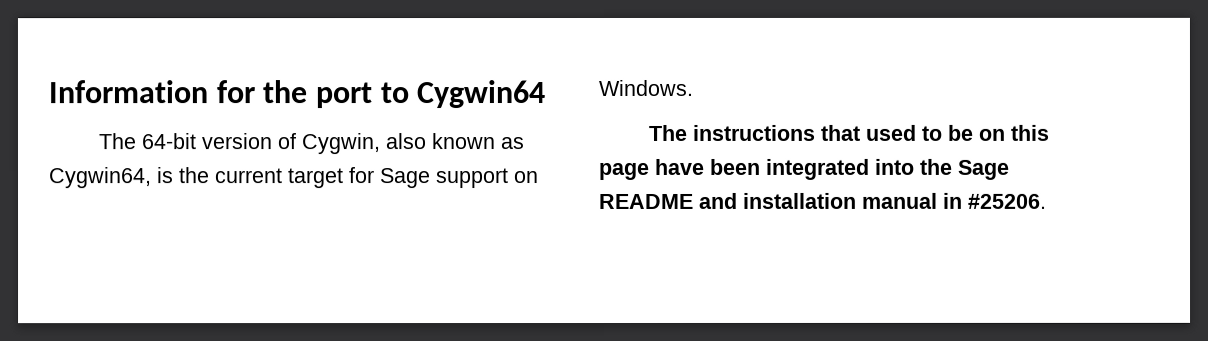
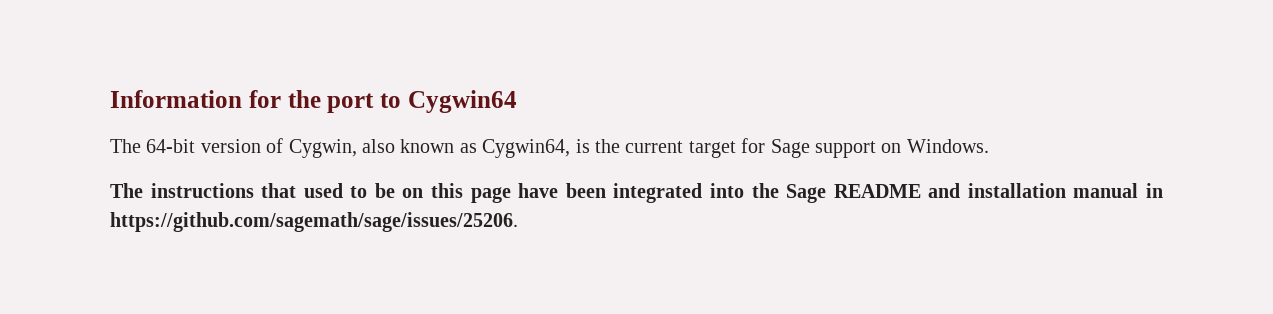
- The instructions that used to be on this page have been integrated into the Sage README and installation manual in #25206.
+ The instructions that used to be on this page have been integrated into the Sage README and installation manual in https://github.com/sagemath/sage/issues/25206.

